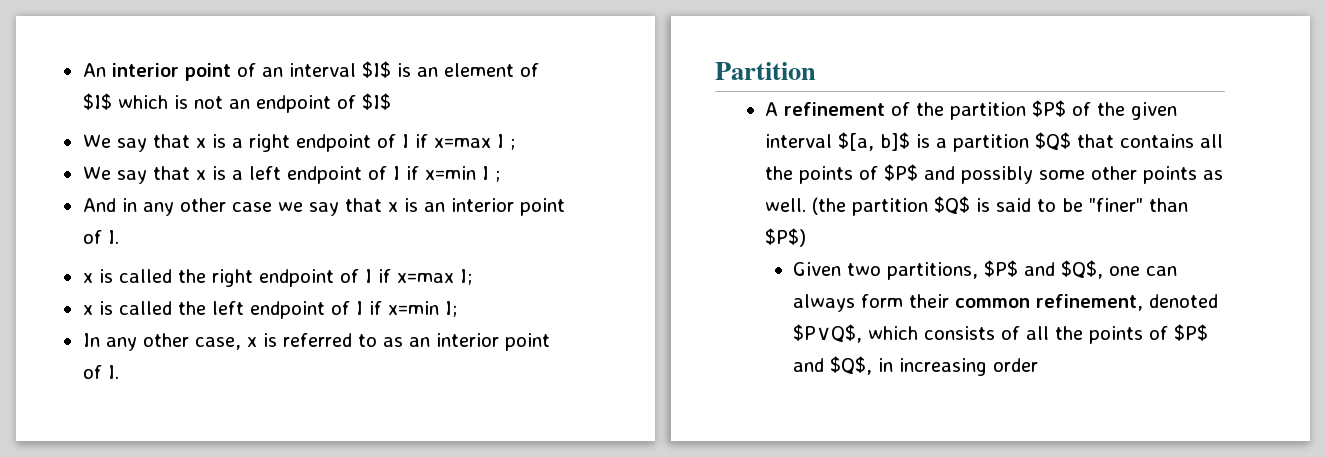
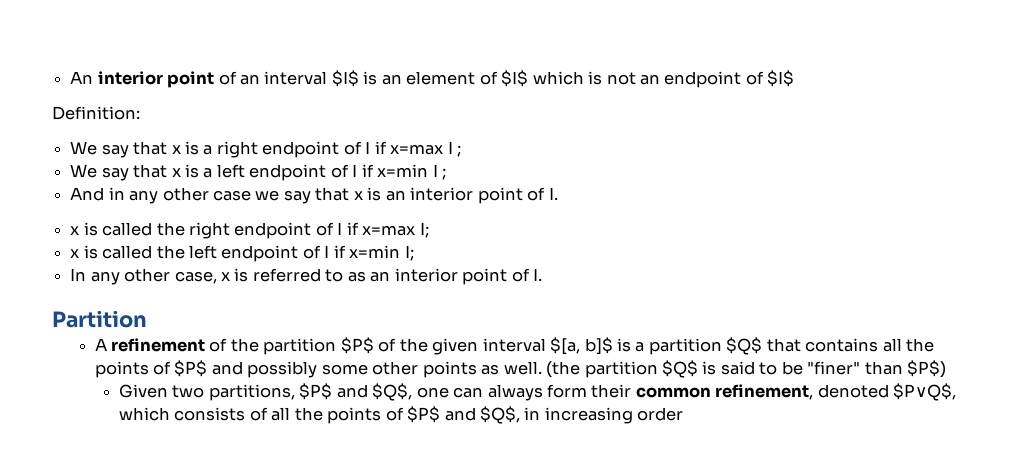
+ Definition:

